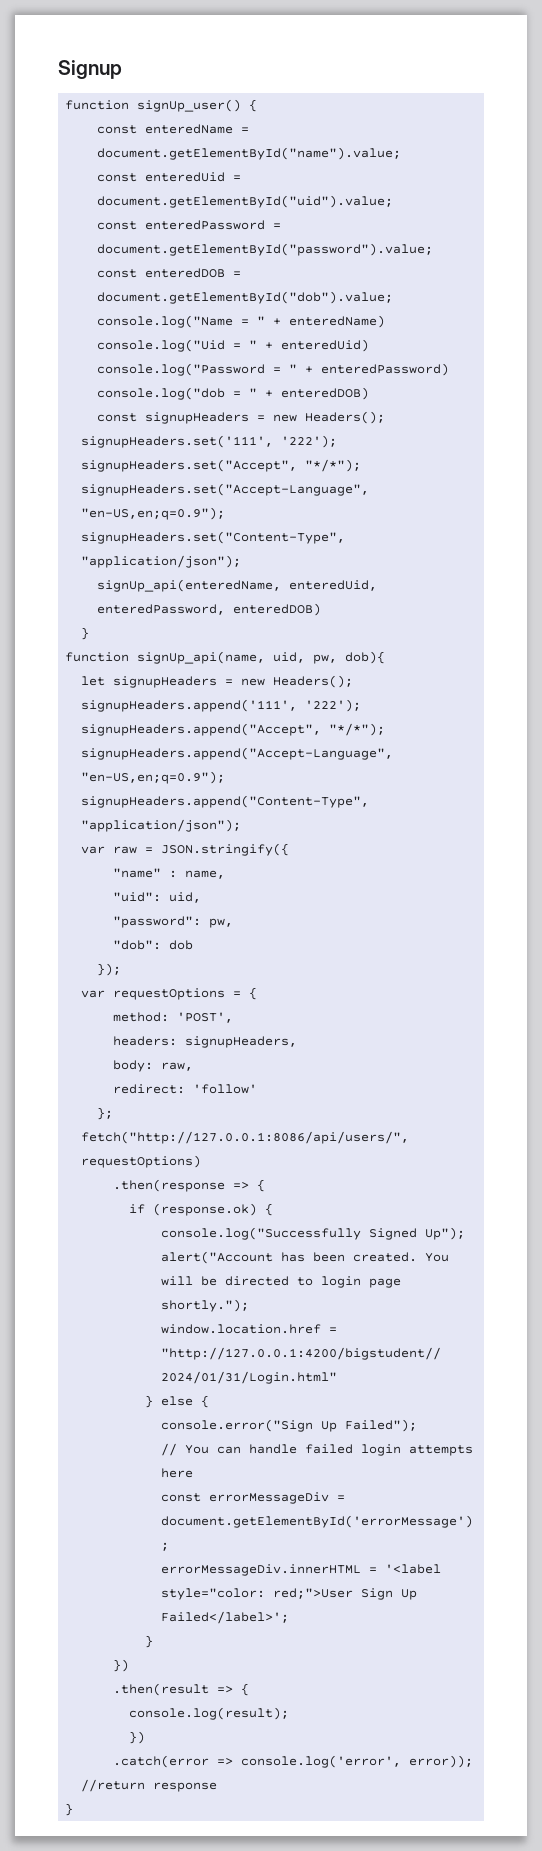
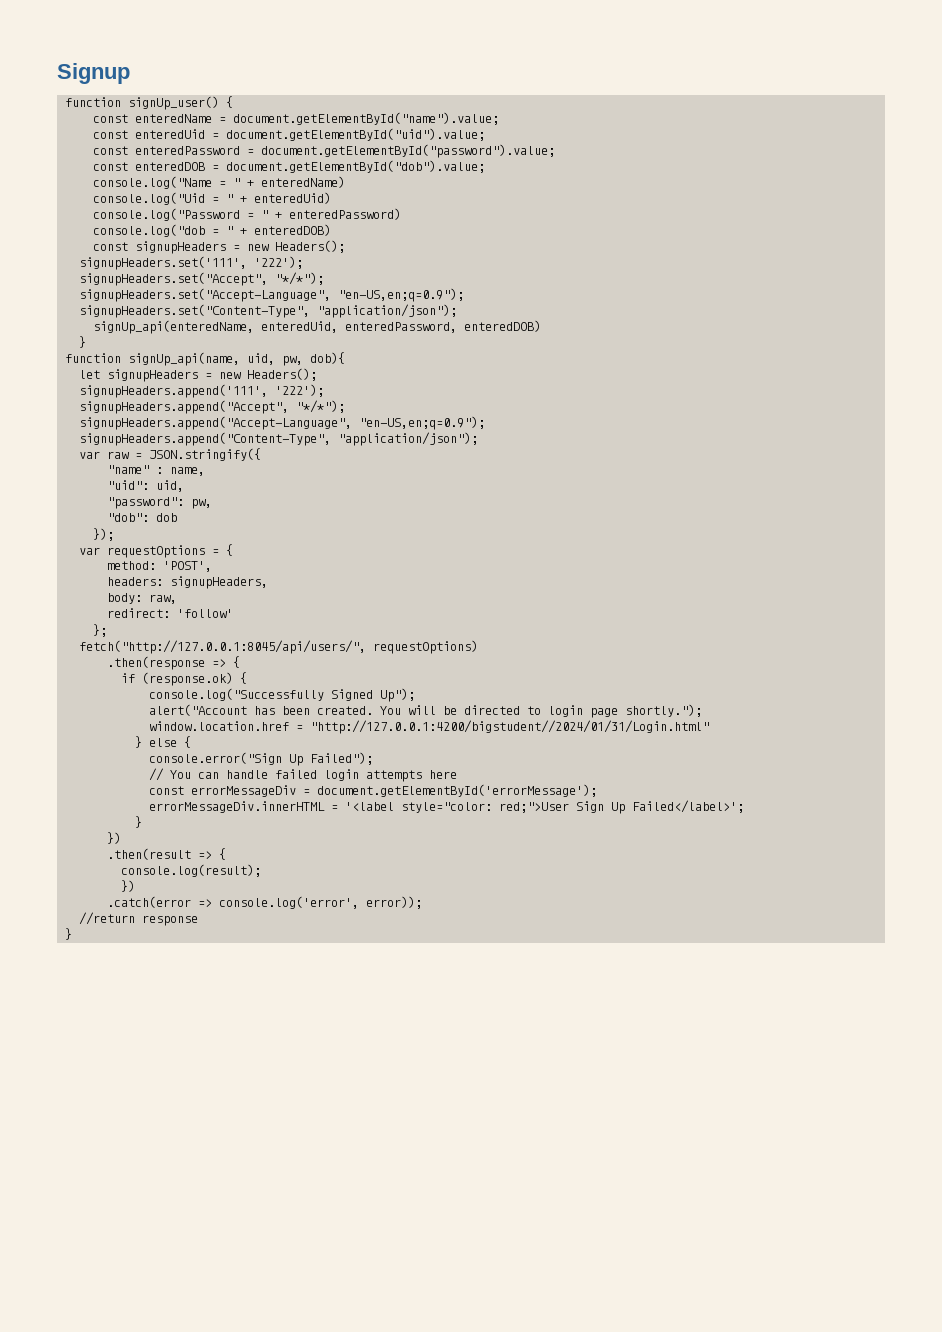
- fetch("http://127.0.0.1:8086/api/users/", requestOptions)
+ fetch("http://127.0.0.1:8045/api/users/", requestOptions)

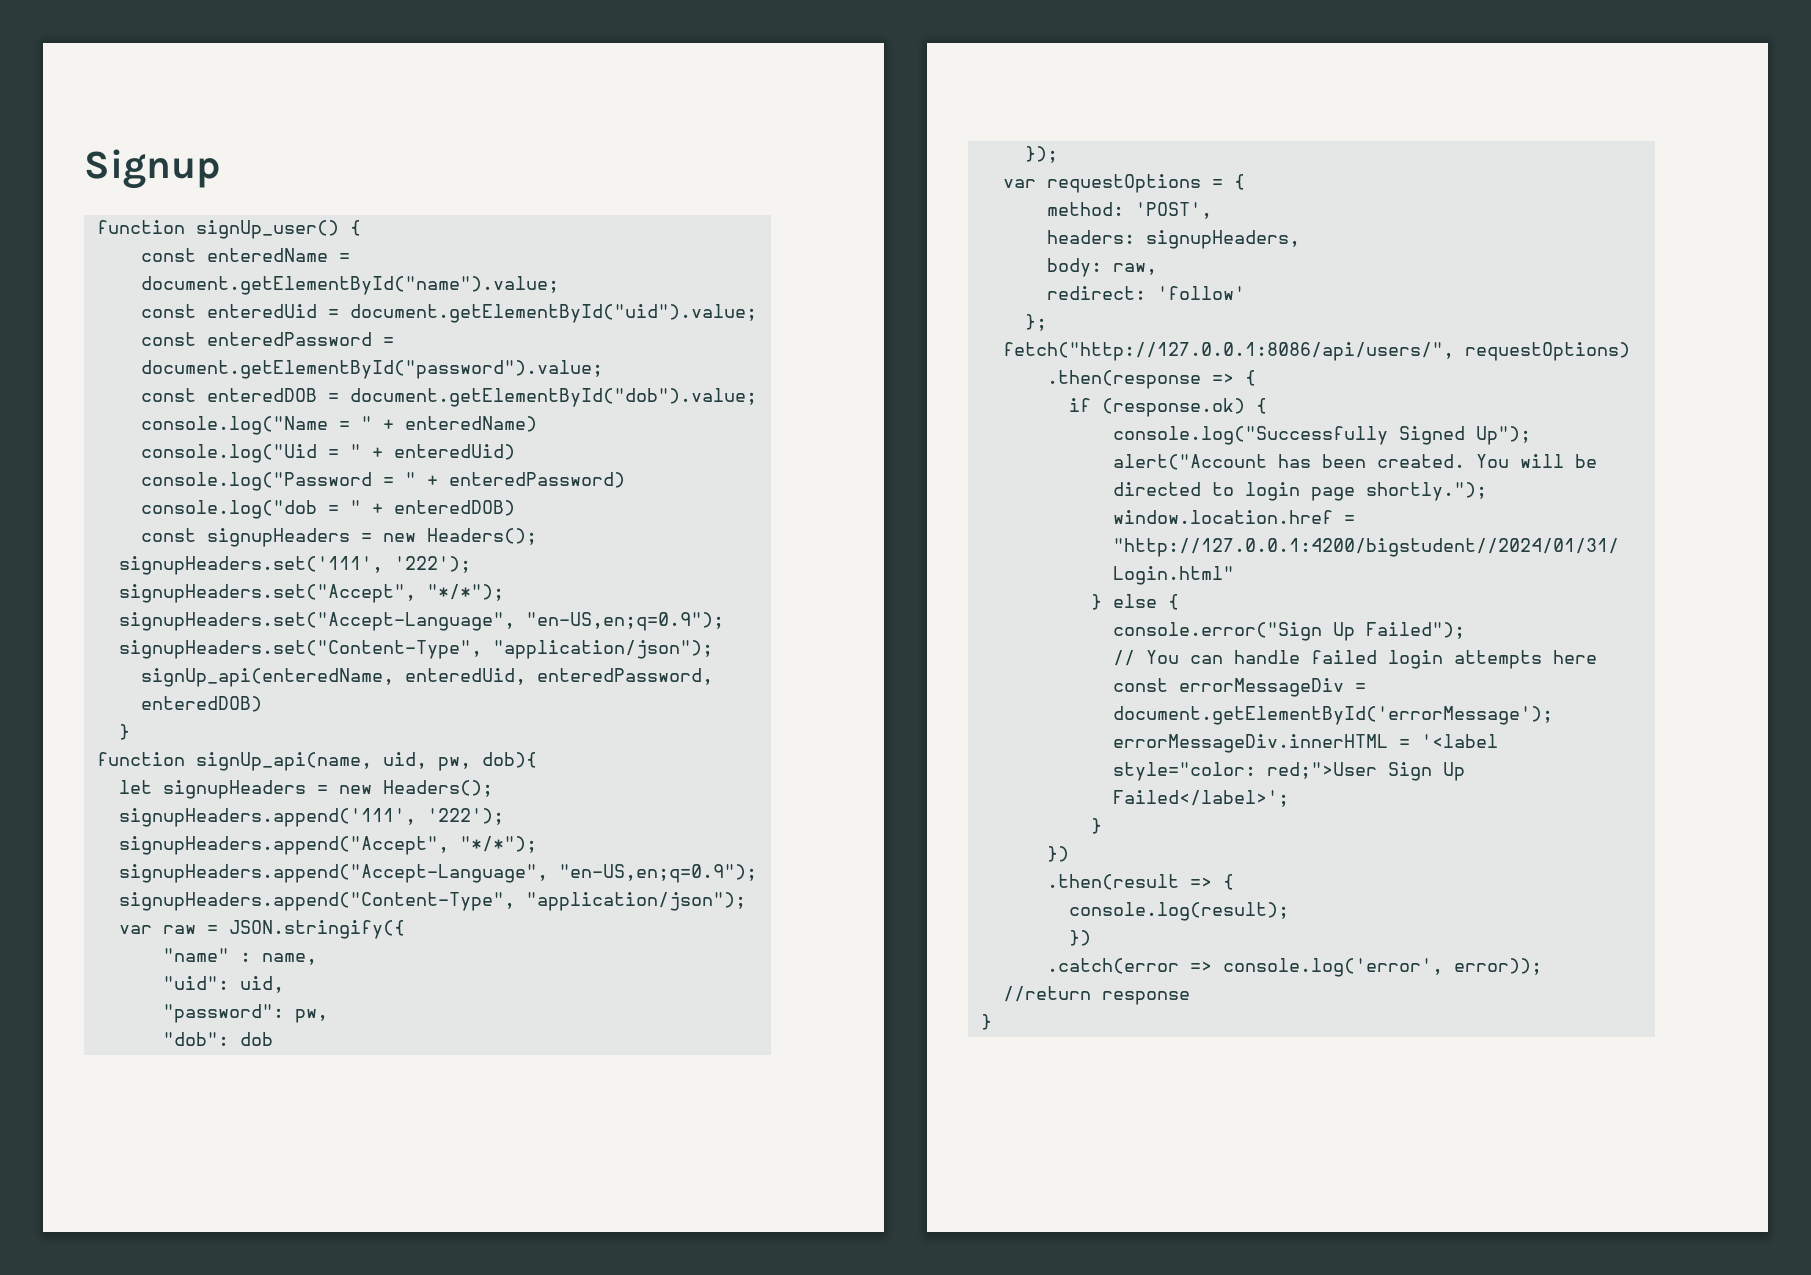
- fetch("http://127.0.0.1:8045/api/users/", requestOptions)
+ fetch("http://127.0.0.1:8086/api/users/", requestOptions)

